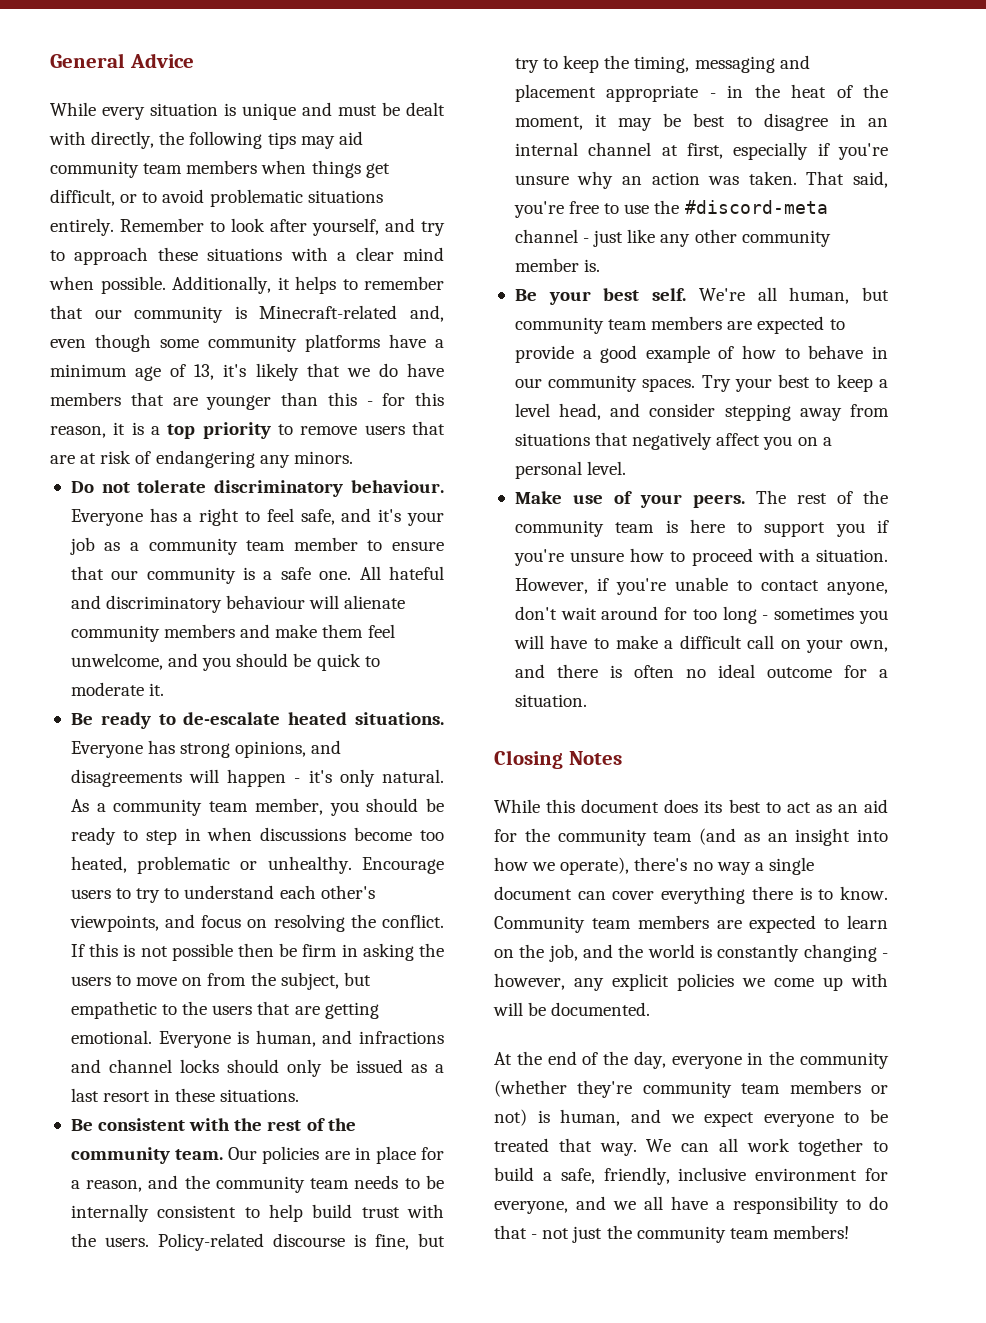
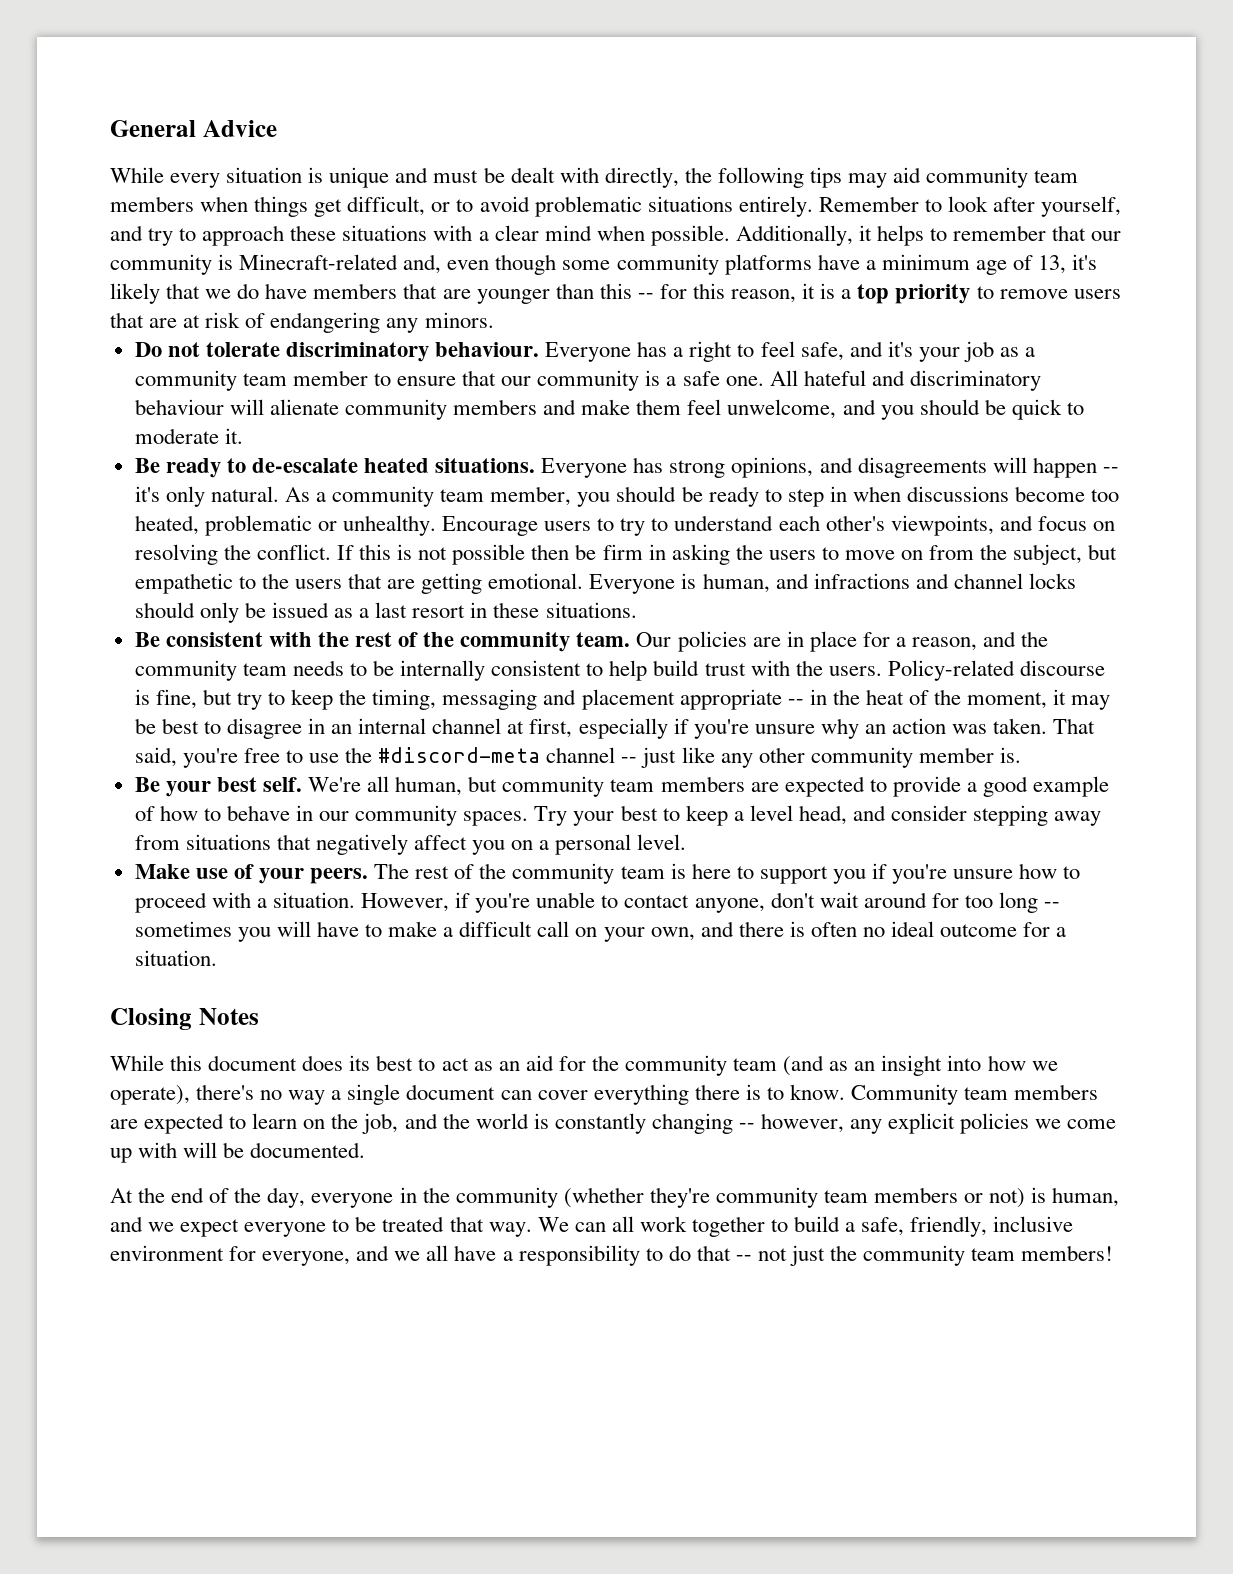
- Additionally, it helps to remember that our community is Minecraft-related and, even though some community platforms have a minimum age of 13, it's likely that we do have members that are younger than this - for this reason, it is a top priority to remove users that are at risk of endangering any minors.
+ Additionally, it helps to remember that our community is Minecraft-related and, even though some community platforms have a minimum age of 13, it's likely that we do have members that are younger than this -- for this reason, it is a top priority to remove users that are at risk of endangering any minors.
- Everyone has strong opinions, and disagreements will happen - it's only natural.
+ Everyone has strong opinions, and disagreements will happen -- it's only natural.
- Policy-related discourse is fine, but try to keep the timing, messaging and placement appropriate - in the heat of the moment, it may be best to disagree in an internal channel at first, especially if you're unsure why an action was taken.
+ Policy-related discourse is fine, but try to keep the timing, messaging and placement appropriate -- in the heat of the moment, it may be best to disagree in an internal channel at first, especially if you're unsure why an action was taken.
- That said, you're free to use the #discord-meta channel - just like any other community member is.
+ That said, you're free to use the #discord-meta channel -- just like any other community member is.
- However, if you're unable to contact anyone, don't wait around for too long - sometimes you will have to make a difficult call on your own, and there is often no ideal outcome for a situation.
+ However, if you're unable to contact anyone, don't wait around for too long -- sometimes you will have to make a difficult call on your own, and there is often no ideal outcome for a situation.
- Community team members are expected to learn on the job, and the world is constantly changing - however, any explicit policies we come up with will be documented.
+ Community team members are expected to learn on the job, and the world is constantly changing -- however, any explicit policies we come up with will be documented.
- We can all work together to build a safe, friendly, inclusive environment for everyone, and we all have a responsibility to do that - not just the community team members!
+ We can all work together to build a safe, friendly, inclusive environment for everyone, and we all have a responsibility to do that -- not just the community team members!

